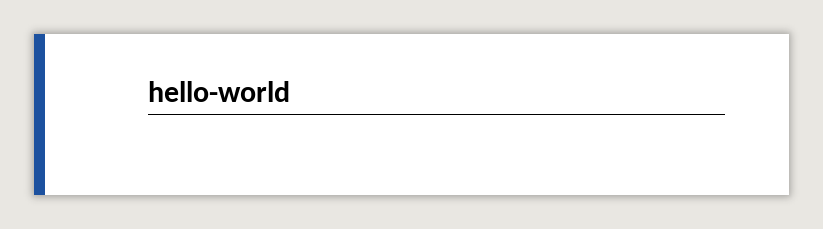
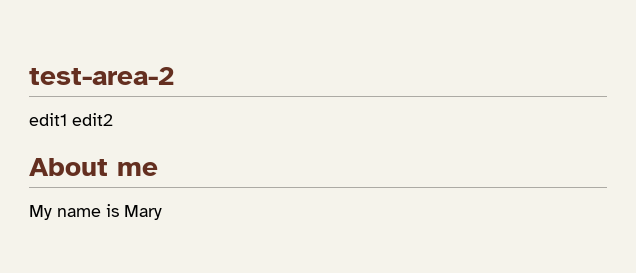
- hello-world
+ test-area-2
+ edit1 edit2
+ About me
+ My name is Mary

